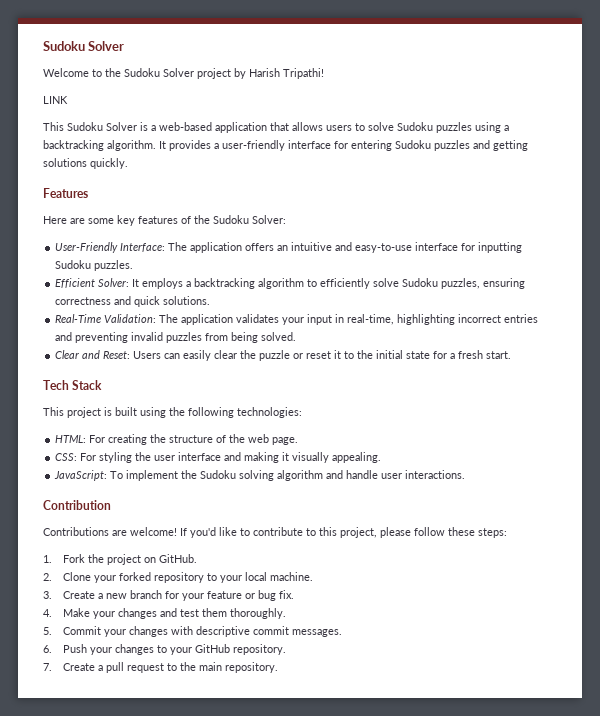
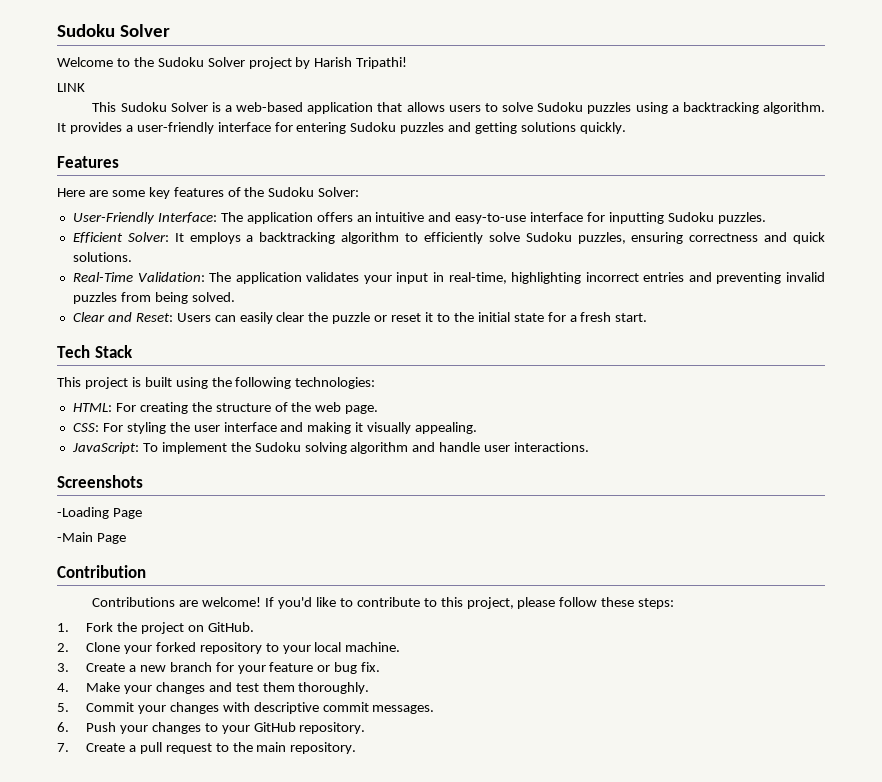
+ Screenshots
+ -Loading Page
+ -Main Page

